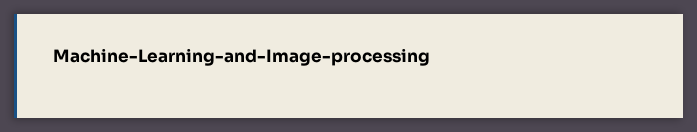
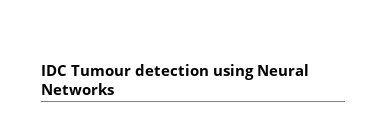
- Machine-Learning-and-Image-processing
+ IDC Tumour detection using Neural Networks

